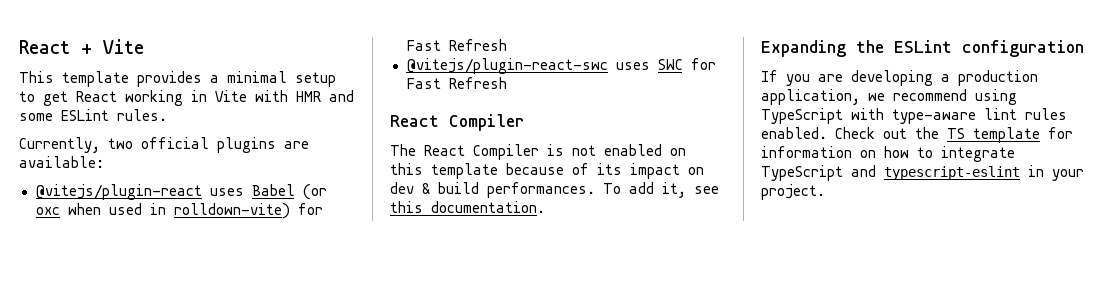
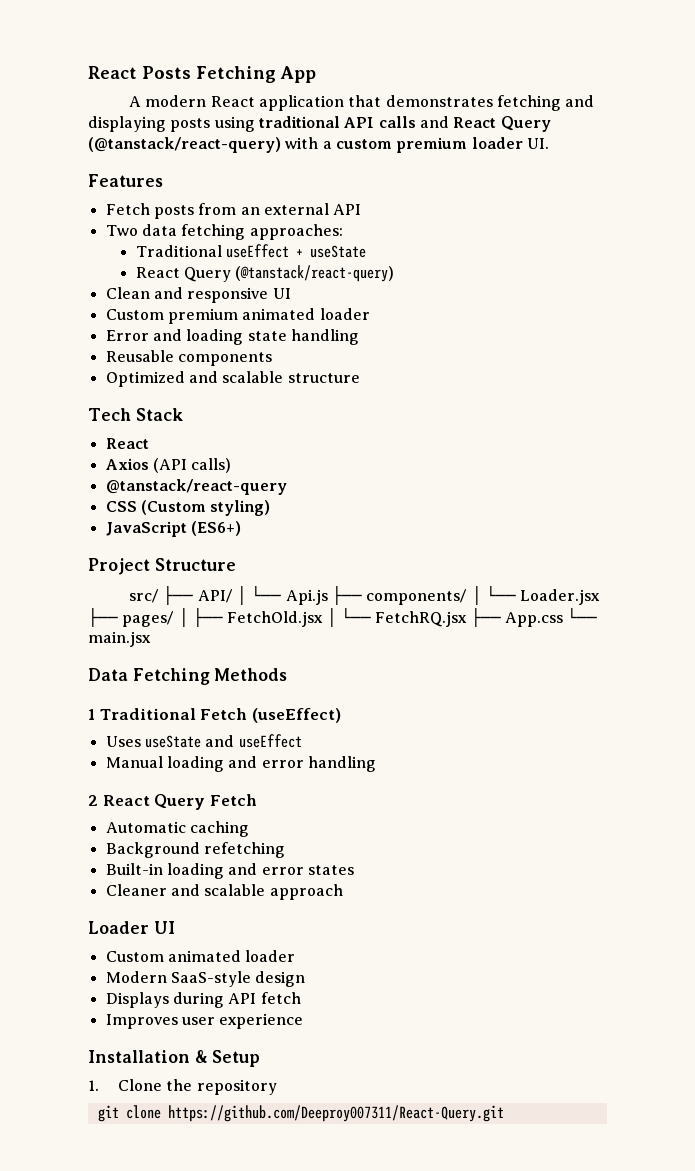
- React + Vite
- This template provides a minimal setup to get React working in Vite with HMR and some ESLint rules.
- Currently, two official plugins are available:
- @vitejs/plugin-react uses Babel (or oxc when used in rolldown-vite) for Fast Refresh
- @vitejs/plugin-react-swc uses SWC for Fast Refresh
- React Compiler
- The React Compiler is not enabled on this template because of its impact on dev & build performances. To add it, see this documentation.
- Expanding the ESLint configuration
- If you are developing a production application, we recommend using TypeScript with type-aware lint rules enabled. Check out the TS template for information on how to integrate TypeScript and typescript-eslint in your project.
+ React Posts Fetching App
+ A modern React application that demonstrates fetching and displaying posts using traditional API calls and React Query (@tanstack/react-query) with a custom premium loader UI.
+ Features
+ Fetch posts from an external API
+ Two data fetching approaches:
+ Traditional useEffect + useState
+ React Query (@tanstack/react-query)
+ Clean and responsive UI
+ Custom premium animated loader
+ Error and loading state handling
+ Reusable components
+ Optimized and scalable structure
+ Tech Stack
+ React
+ Axios (API calls)
+ @tanstack/react-query
+ CSS (Custom styling)
+ JavaScript (ES6+)
+ Project Structure
+ src/ ├── API/ │ └── Api.js ├── components/ │ └── Loader.jsx ├── pages/ │ ├── FetchOld.jsx │ └── FetchRQ.jsx ├── App.css └── main.jsx
+ Data Fetching Methods
+ 1 Traditional Fetch (useEffect)
+ Uses useState and useEffect
+ Manual loading and error handling
+ 2 React Query Fetch
+ Automatic caching
+ Background refetching
+ Built-in loading and error states
+ Cleaner and scalable approach
+ Loader UI
+ Custom animated loader
+ Modern SaaS-style design
+ Displays during API fetch
+ Improves user experience
+ Installation & Setup
+ 1. Clone the repository
+ git clone https://github.com/Deeproy007311/React-Query.git

